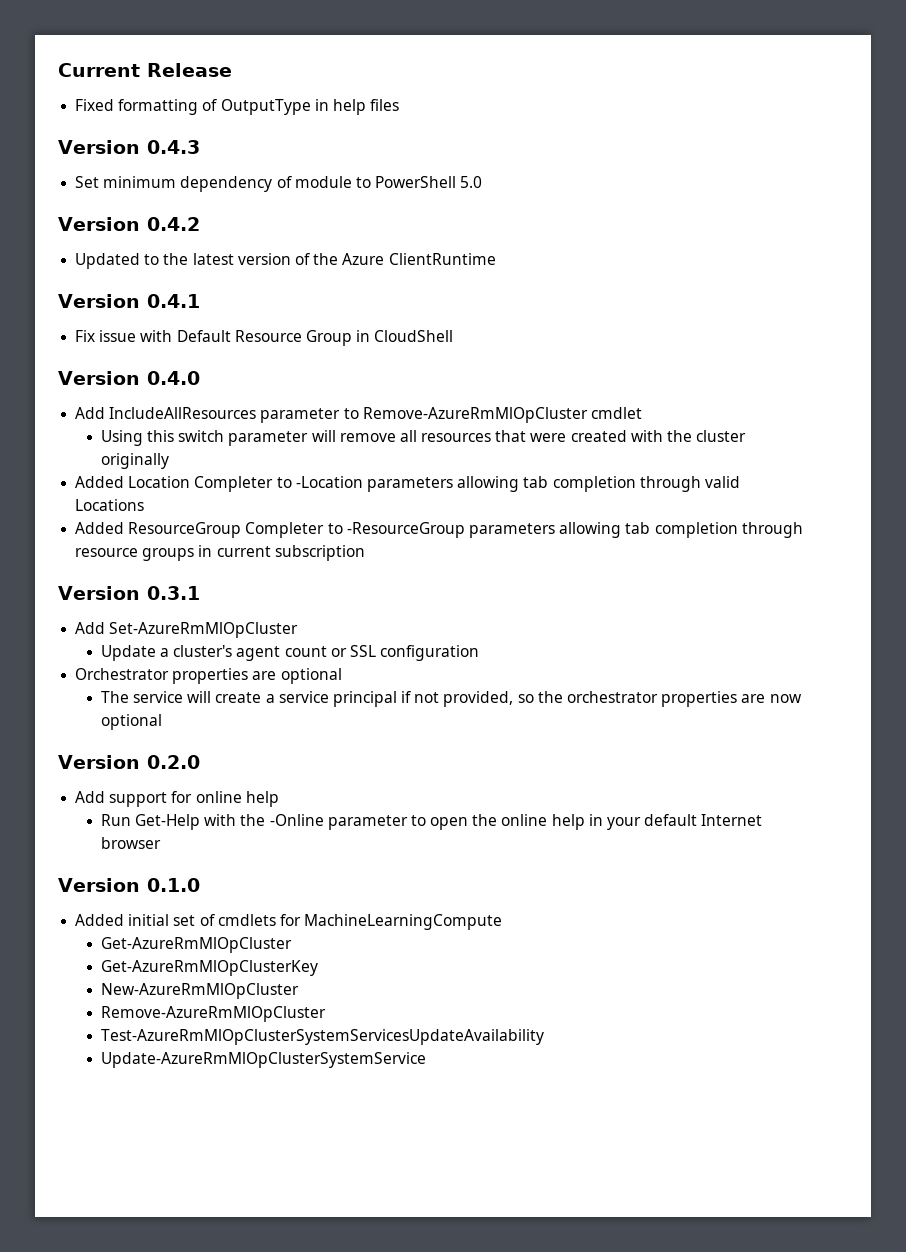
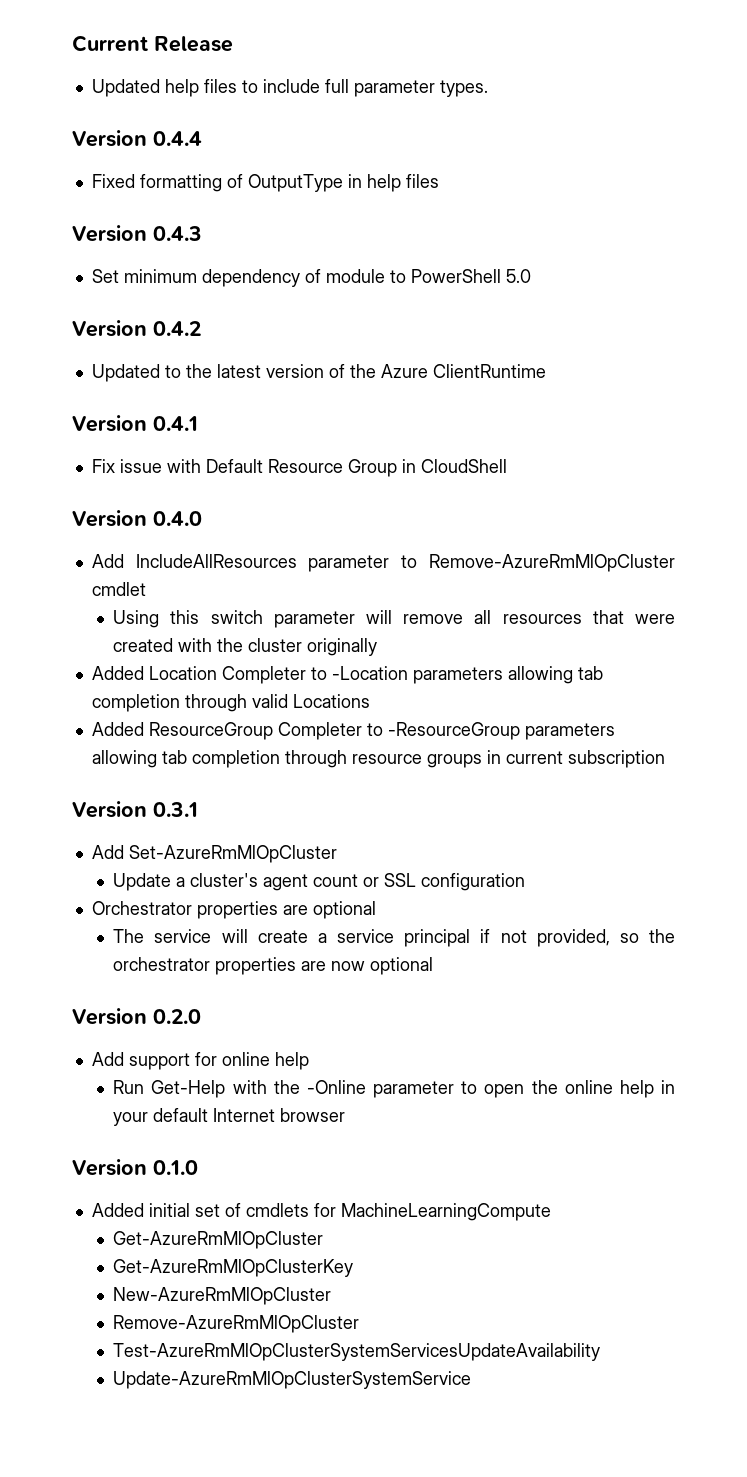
+ Updated help files to include full parameter types.
+ Version 0.4.4

